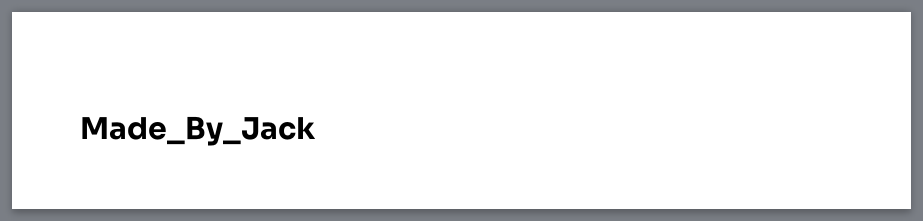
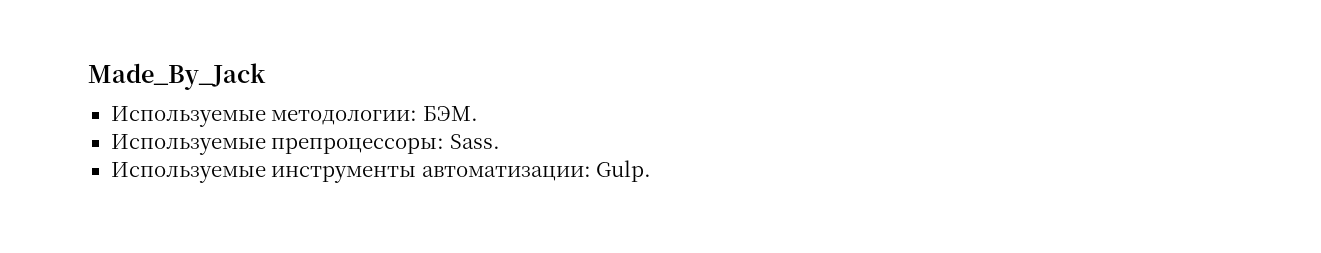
+ Используемые методологии: БЭМ.
+ Используемые препроцессоры: Sass.
+ Используемые инструменты автоматизации: Gulp.

